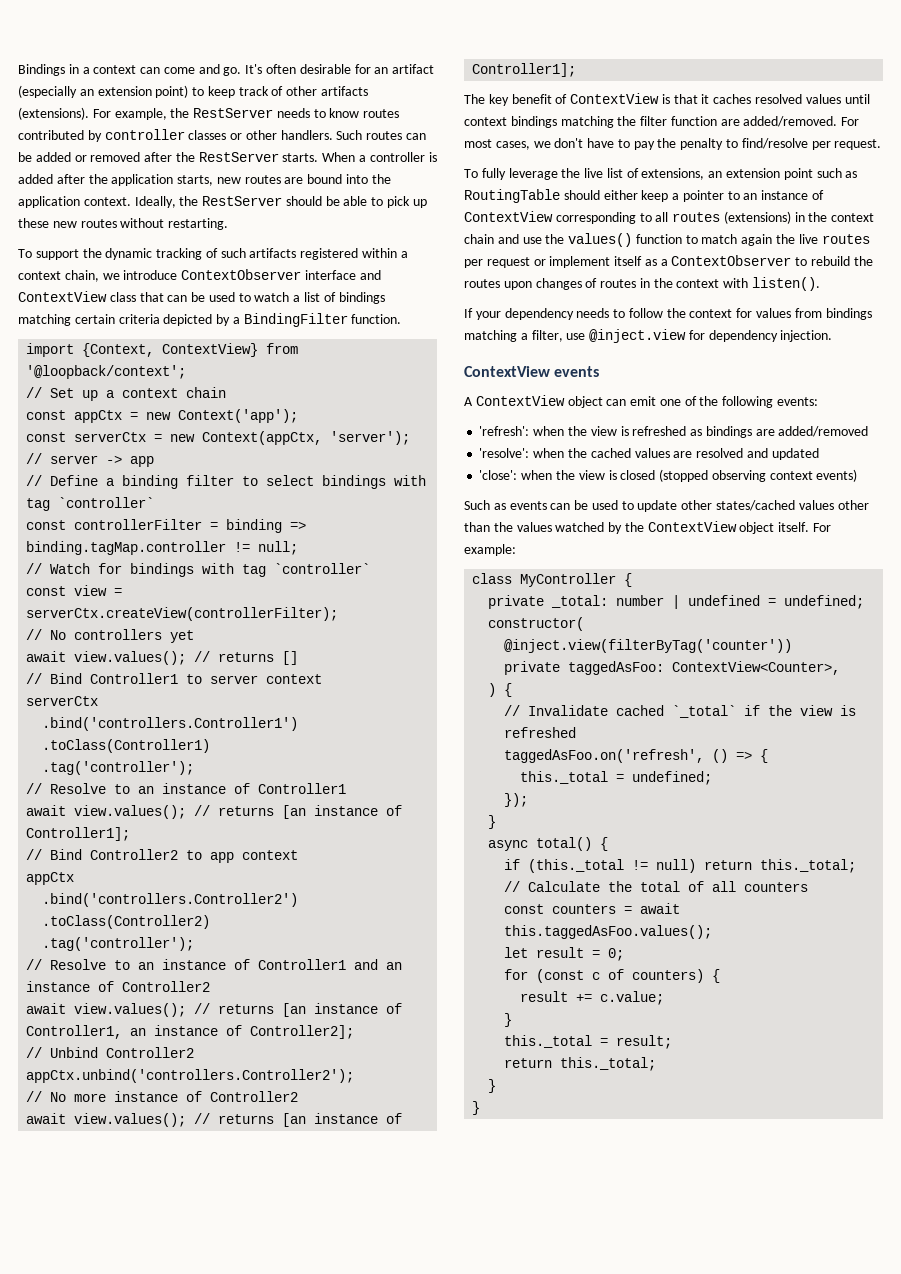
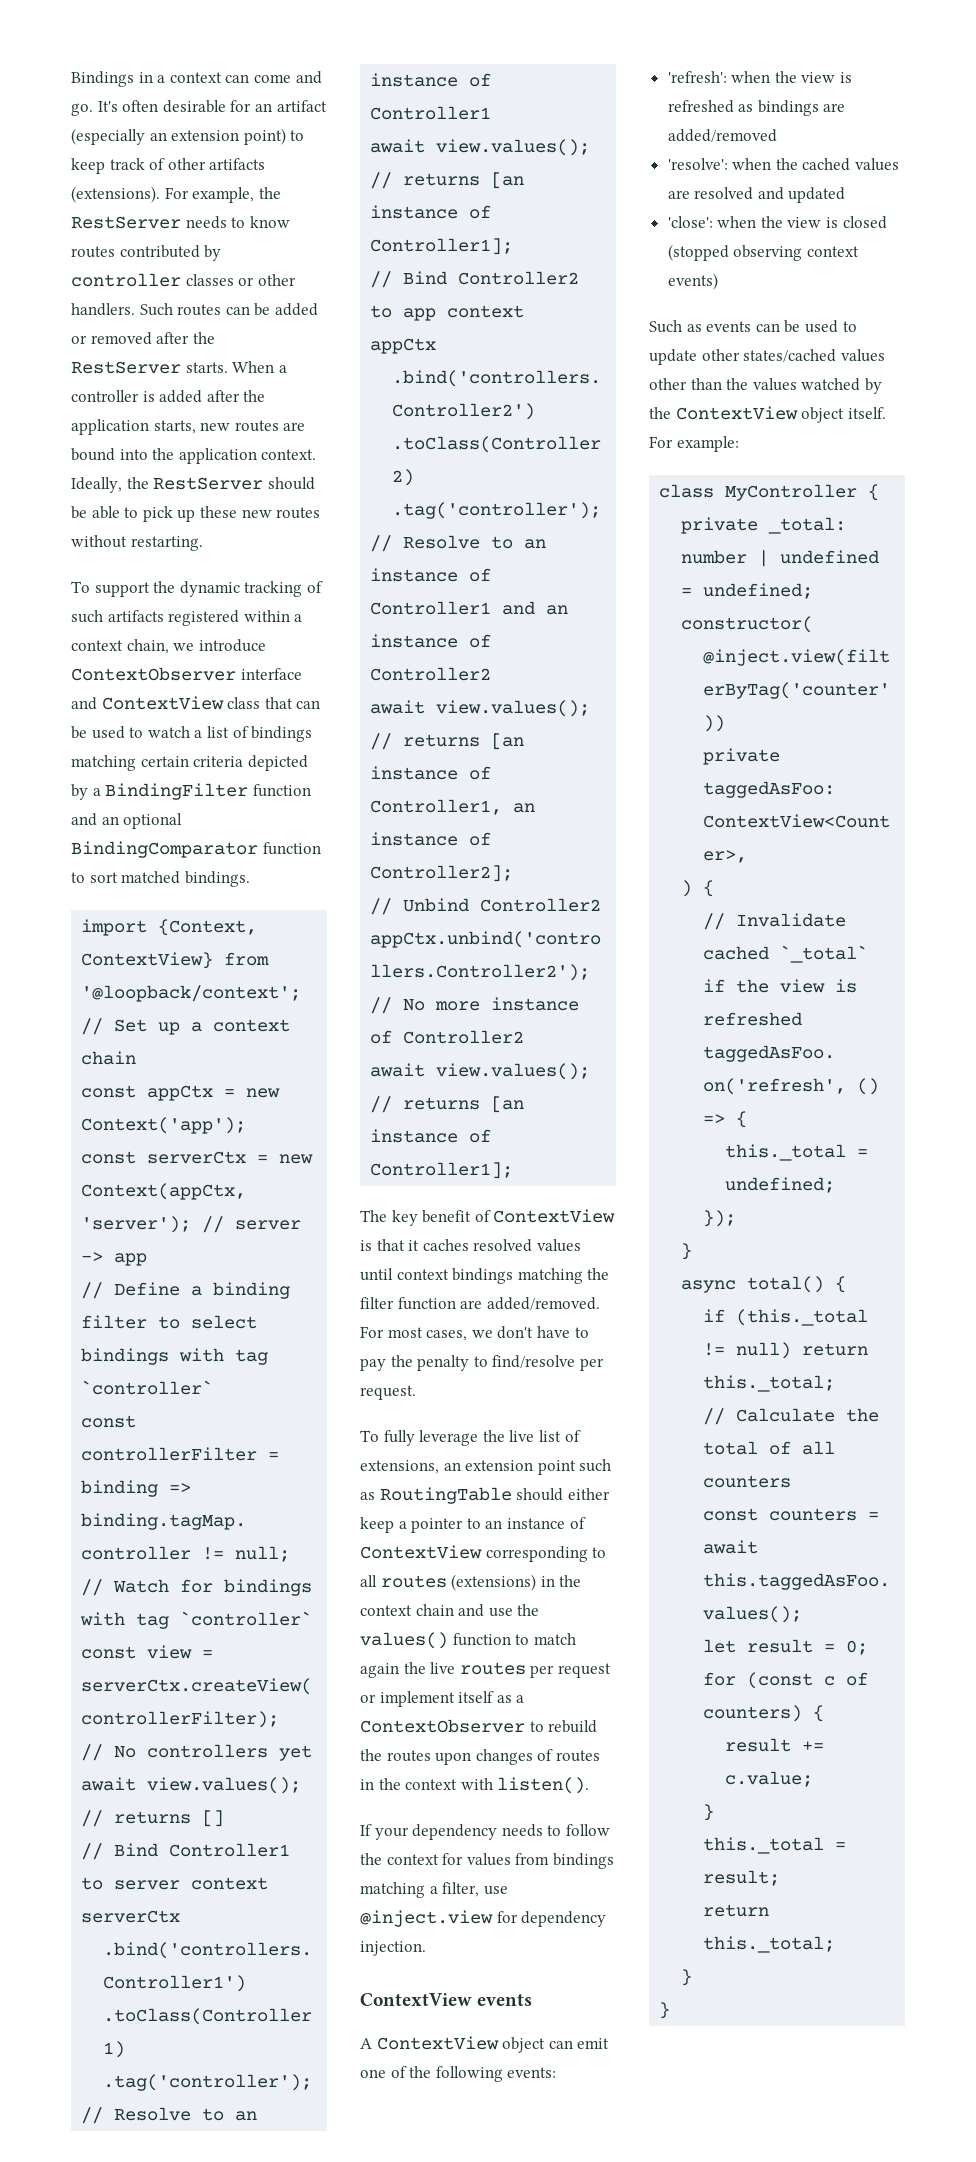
- To support the dynamic tracking of such artifacts registered within a context chain, we introduce ContextObserver interface and ContextView class that can be used to watch a list of bindings matching certain criteria depicted by a BindingFilter function.
+ To support the dynamic tracking of such artifacts registered within a context chain, we introduce ContextObserver interface and ContextView class that can be used to watch a list of bindings matching certain criteria depicted by a BindingFilter function and an optional BindingComparator function to sort matched bindings.

